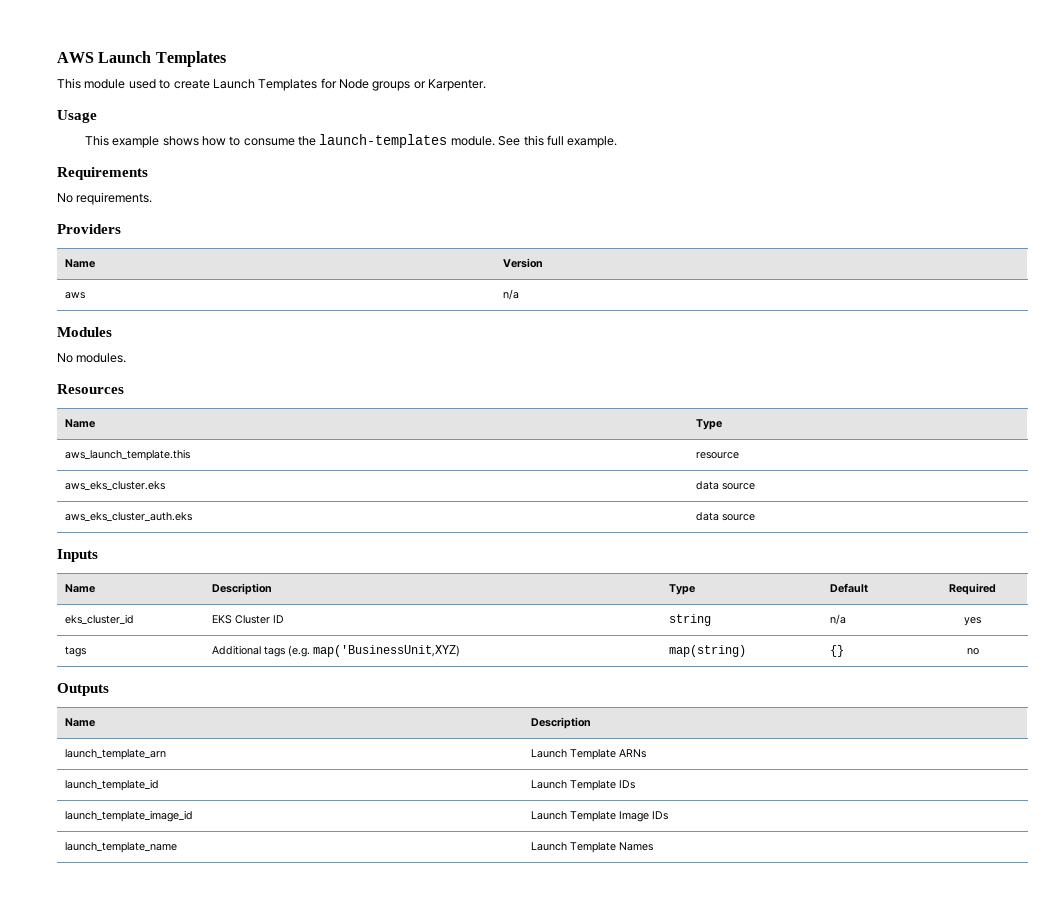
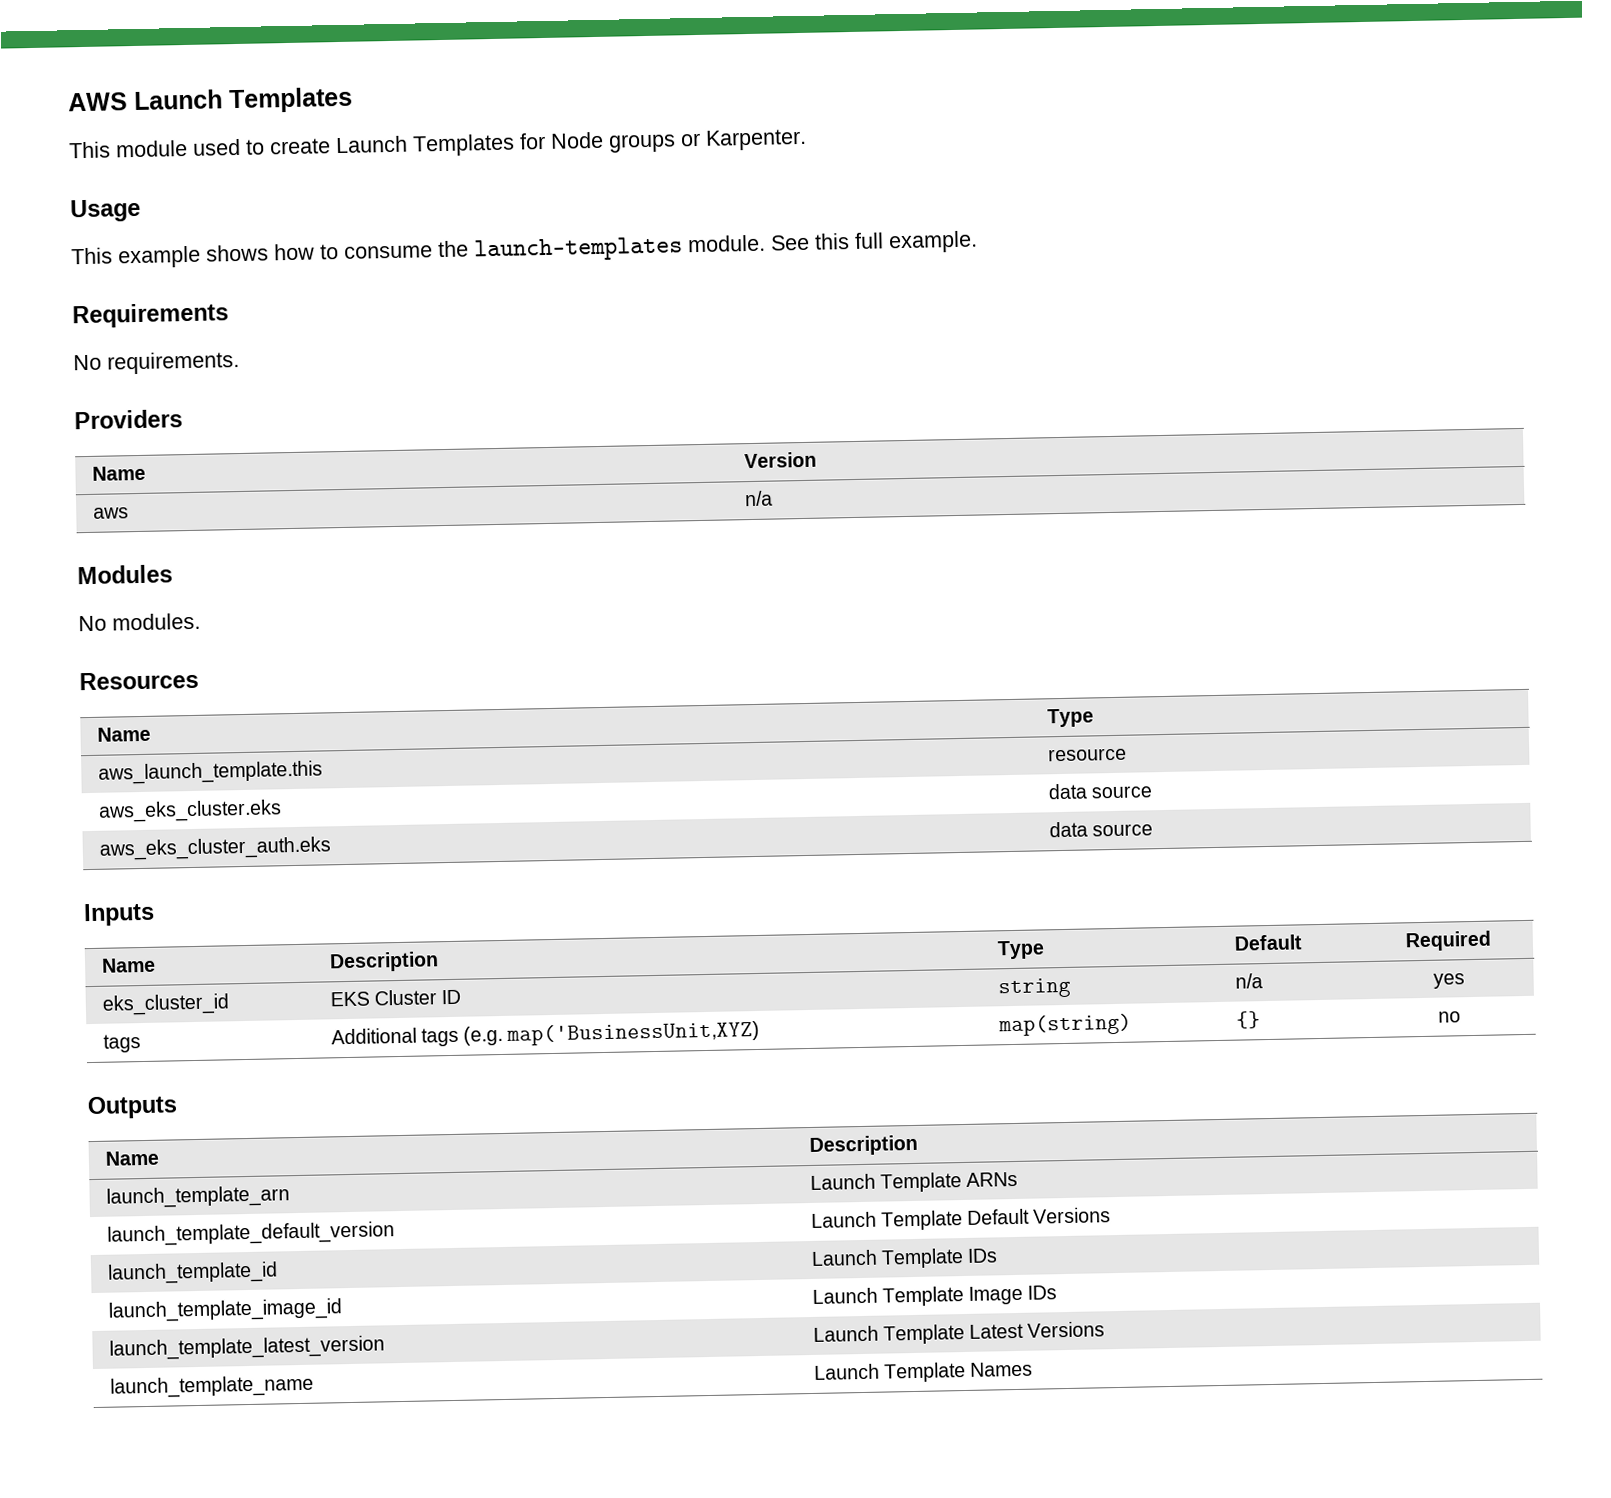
+ launch_template_default_version | Launch Template Default Versions
+ launch_template_latest_version | Launch Template Latest Versions

